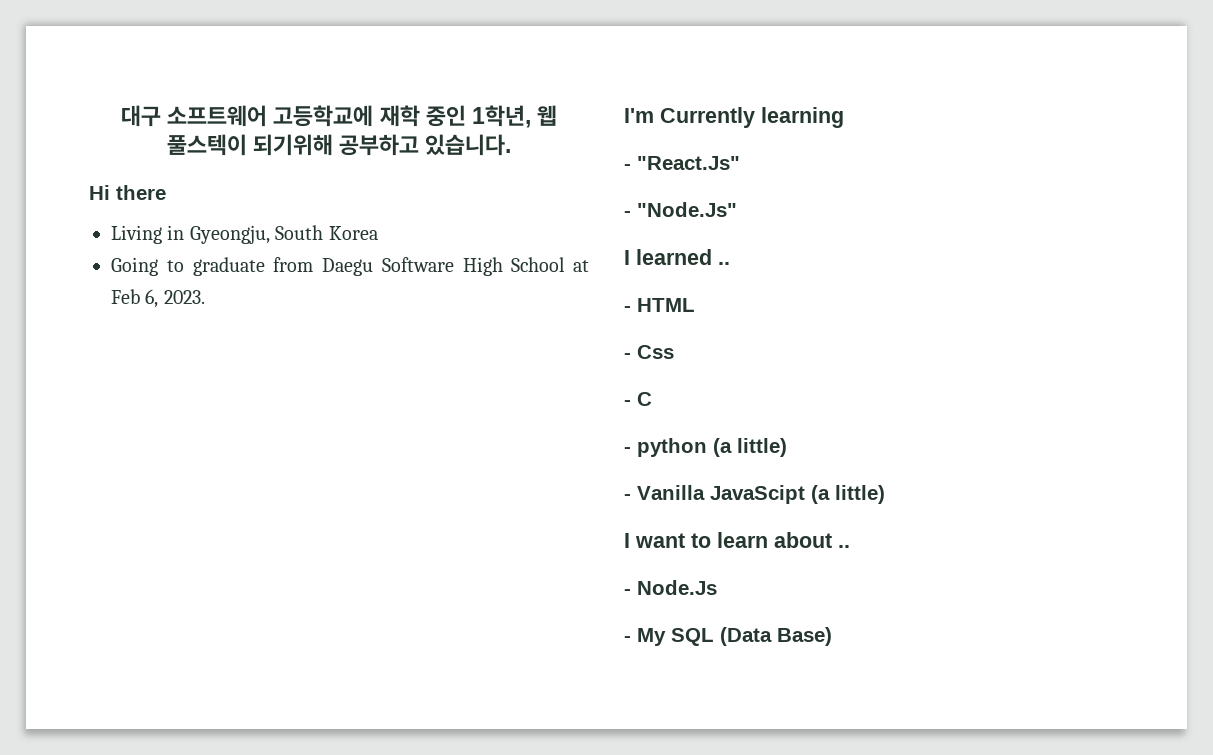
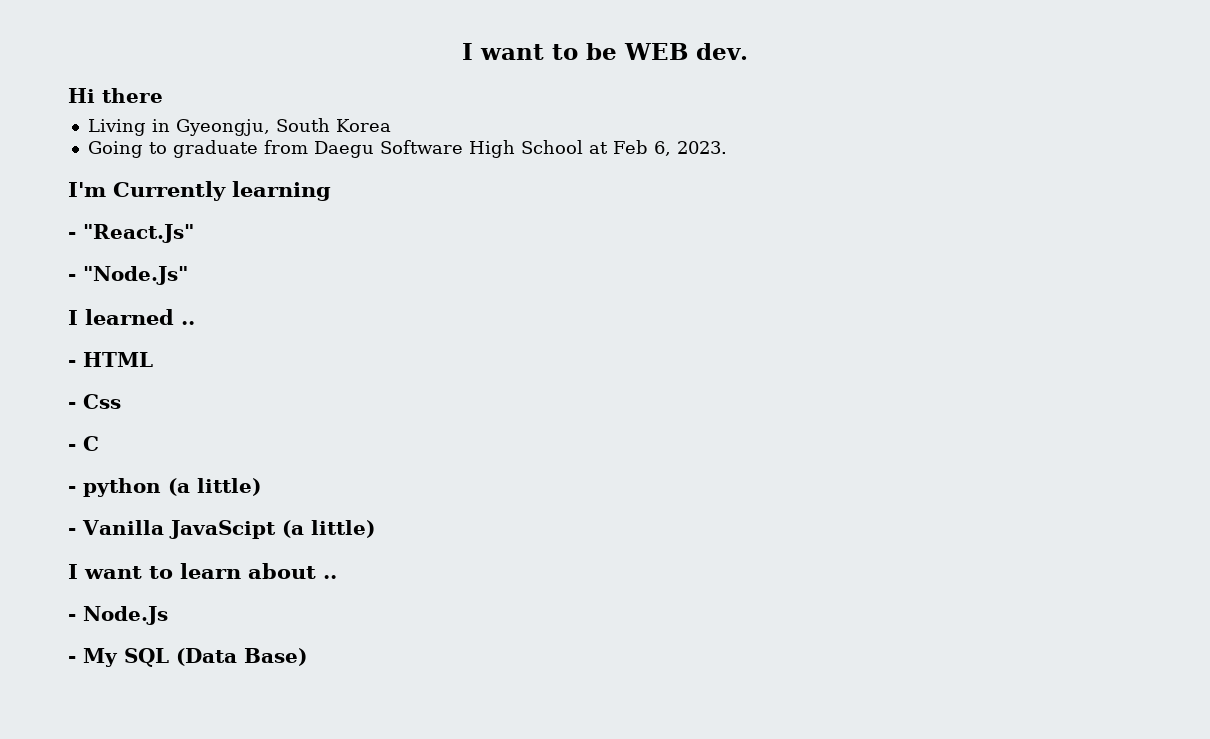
- 대구 소프트웨어 고등학교에 재학 중인 1학년, 웹 풀스텍이 되기위해 공부하고 있습니다.
+ I want to be WEB dev.

